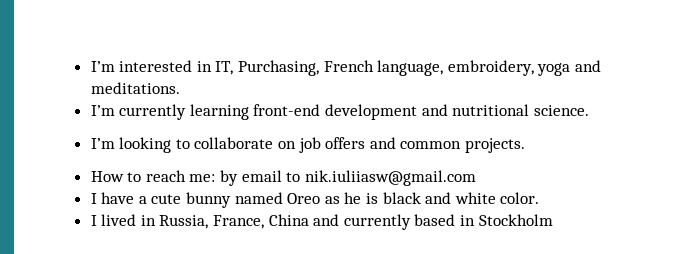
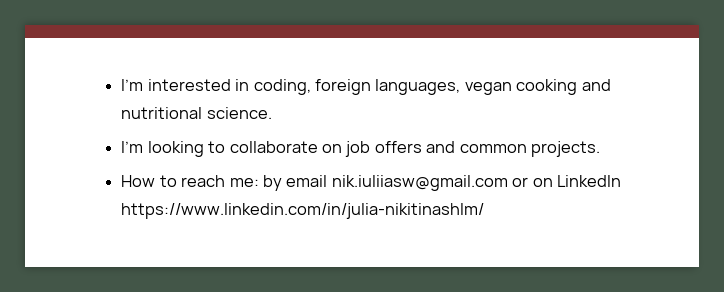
- I’m interested in IT, Purchasing, French language, embroidery, yoga and meditations.
- I’m currently learning front-end development and nutritional science.
+ I’m interested in coding, foreign languages, vegan cooking and nutritional science.
- How to reach me: by email to nik.iuliiasw@gmail.com
- I have a cute bunny named Oreo as he is black and white color.
- I lived in Russia, France, China and currently based in Stockholm
+ How to reach me: by email nik.iuliiasw@gmail.com or on LinkedIn https://www.linkedin.com/in/julia-nikitinashlm/

